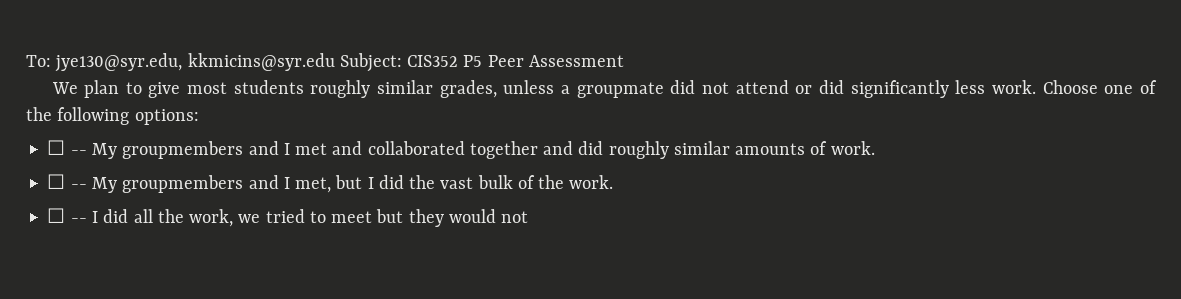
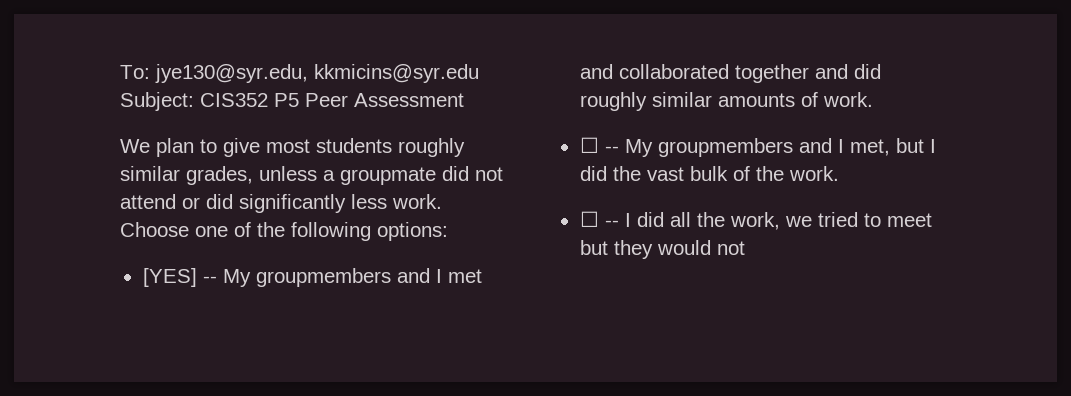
- ☐ -- My groupmembers and I met and collaborated together and did roughly similar amounts of work.
+ [YES] -- My groupmembers and I met and collaborated together and did roughly similar amounts of work.

